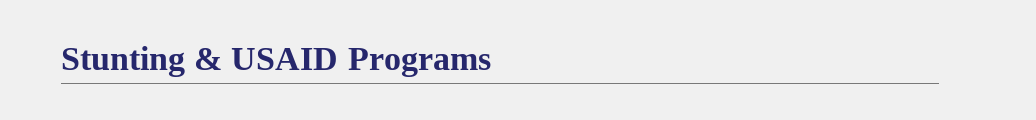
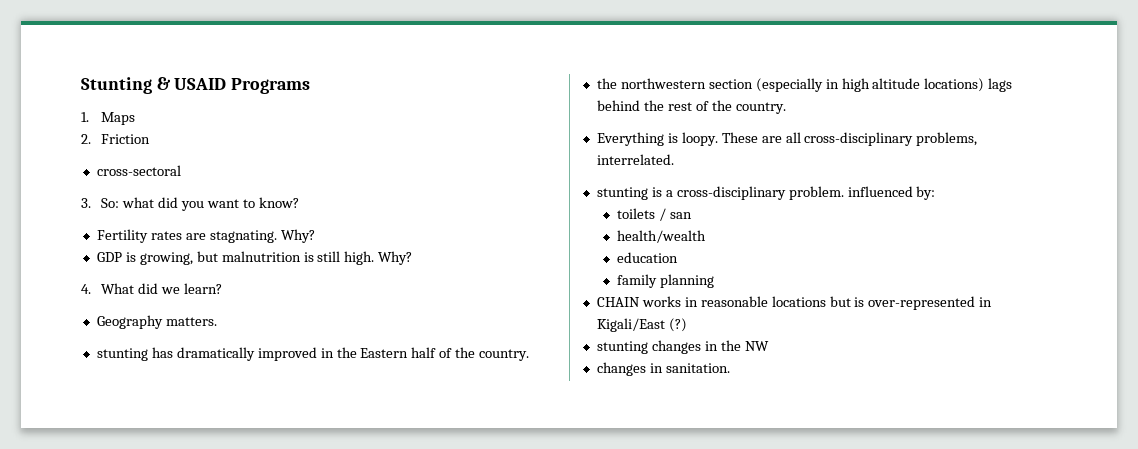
+ 1. Maps
+ 2. Friction
+ cross-sectoral
+ 3. So: what did you want to know?
+ Fertility rates are stagnating. Why?
+ GDP is growing, but malnutrition is still high. Why?
+ 4. What did we learn?
+ Geography matters.
+ stunting has dramatically improved in the Eastern half of the country.
+ the northwestern section (especially in high altitude locations) lags behind the rest of the country.
+ Everything is loopy. These are all cross-disciplinary problems, interrelated.
+ stunting is a cross-disciplinary problem. influenced by:
+ toilets / san
+ health/wealth
+ education
+ family planning
+ CHAIN works in reasonable locations but is over-represented in Kigali/East (?)
+ stunting changes in the NW
+ changes in sanitation.

